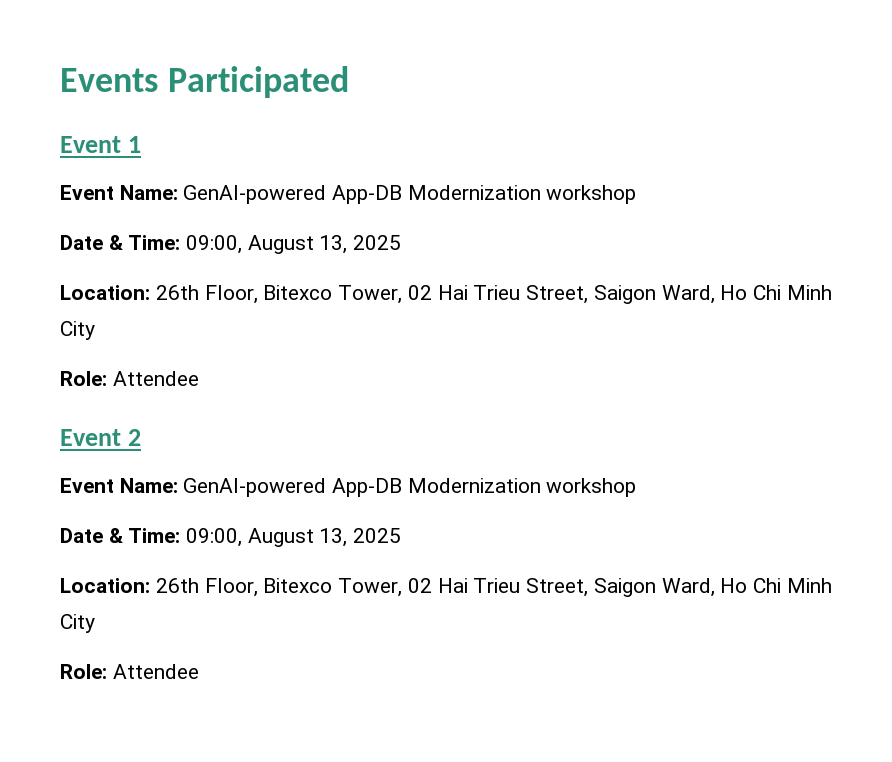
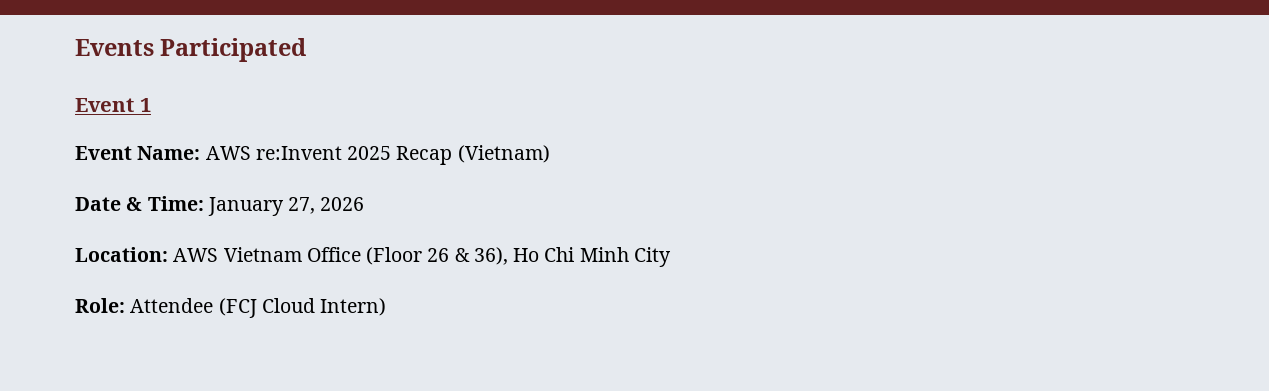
  Event 1
- Event Name: GenAI-powered App-DB Modernization workshop
- Date & Time: 09:00, August 13, 2025
- Location: 26th Floor, Bitexco Tower, 02 Hai Trieu Street, Saigon Ward, Ho Chi Minh City
- Role: Attendee
- Event 2
- Event Name: GenAI-powered App-DB Modernization workshop
- Date & Time: 09:00, August 13, 2025
- Location: 26th Floor, Bitexco Tower, 02 Hai Trieu Street, Saigon Ward, Ho Chi Minh City
- Role: Attendee
+ Event Name: AWS re:Invent 2025 Recap (Vietnam)
+ Date & Time: January 27, 2026
+ Location: AWS Vietnam Office (Floor 26 & 36), Ho Chi Minh City
+ Role: Attendee (FCJ Cloud Intern)

